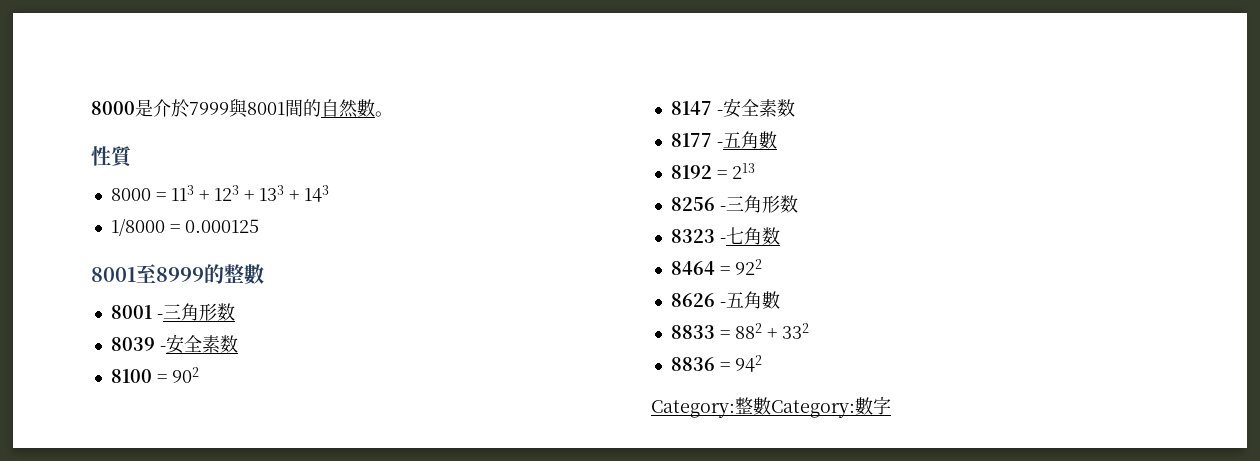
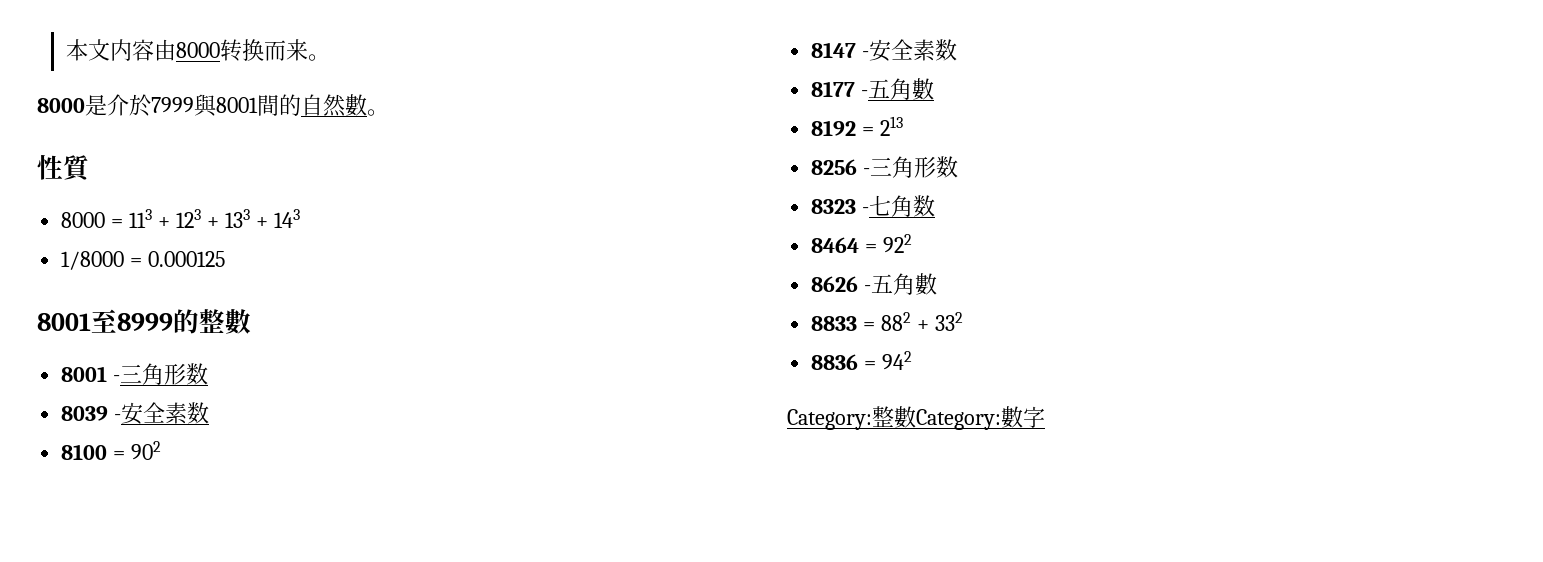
+ 本文内容由8000转换而来。

